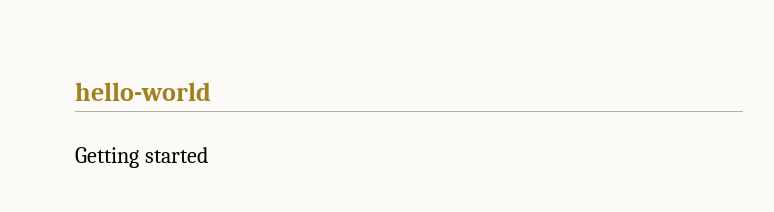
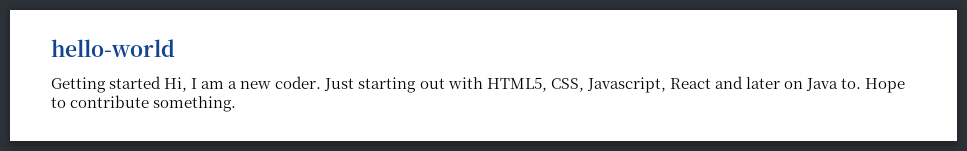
- Getting started
+ Getting started Hi, I am a new coder. Just starting out with HTML5, CSS, Javascript, React and later on Java to. Hope to contribute something.

